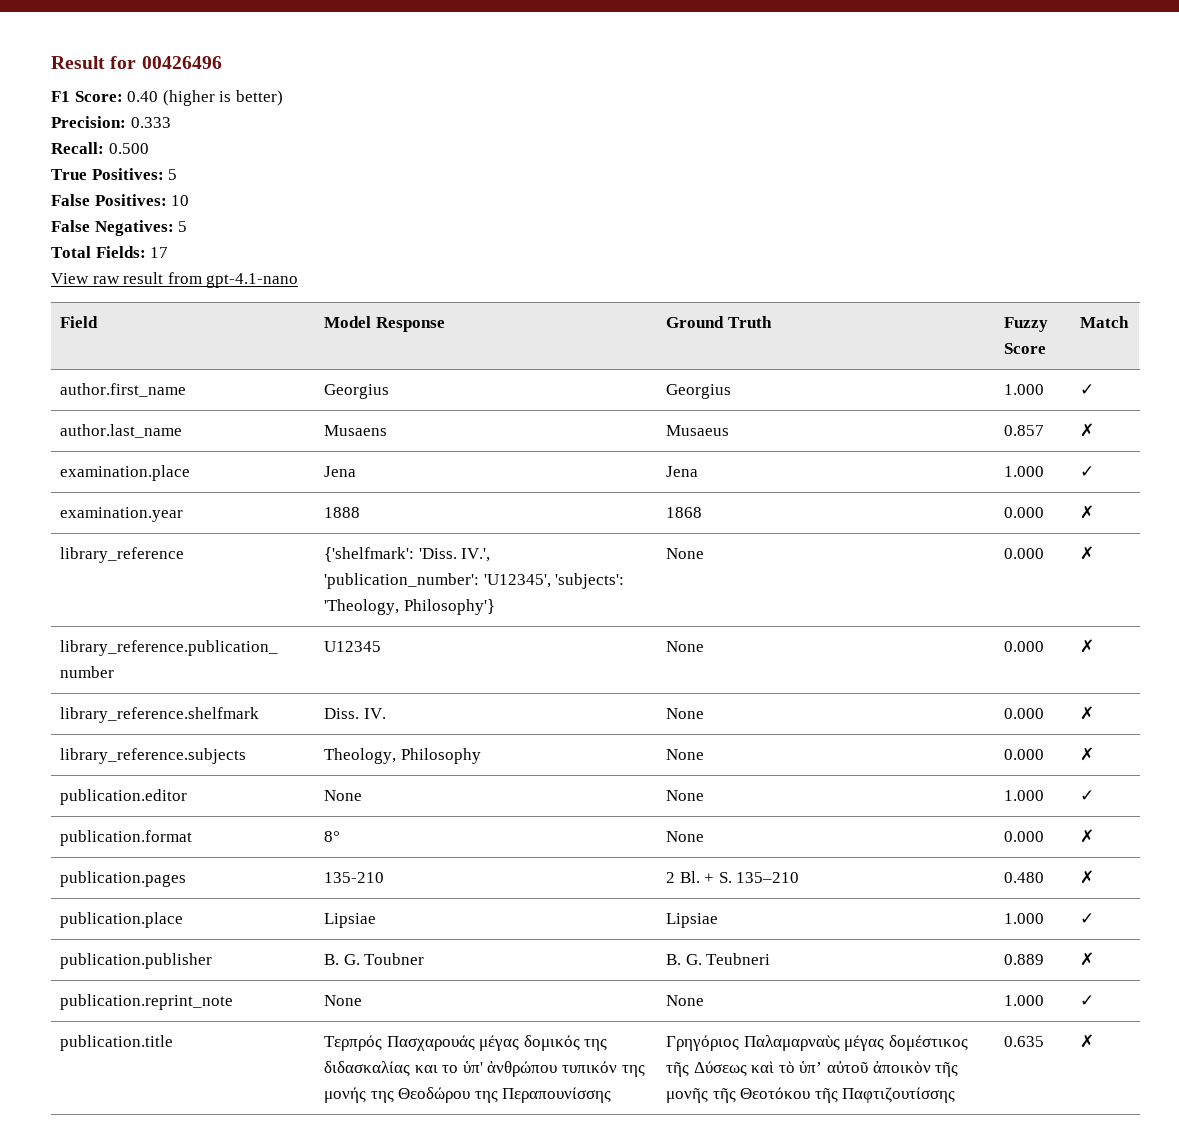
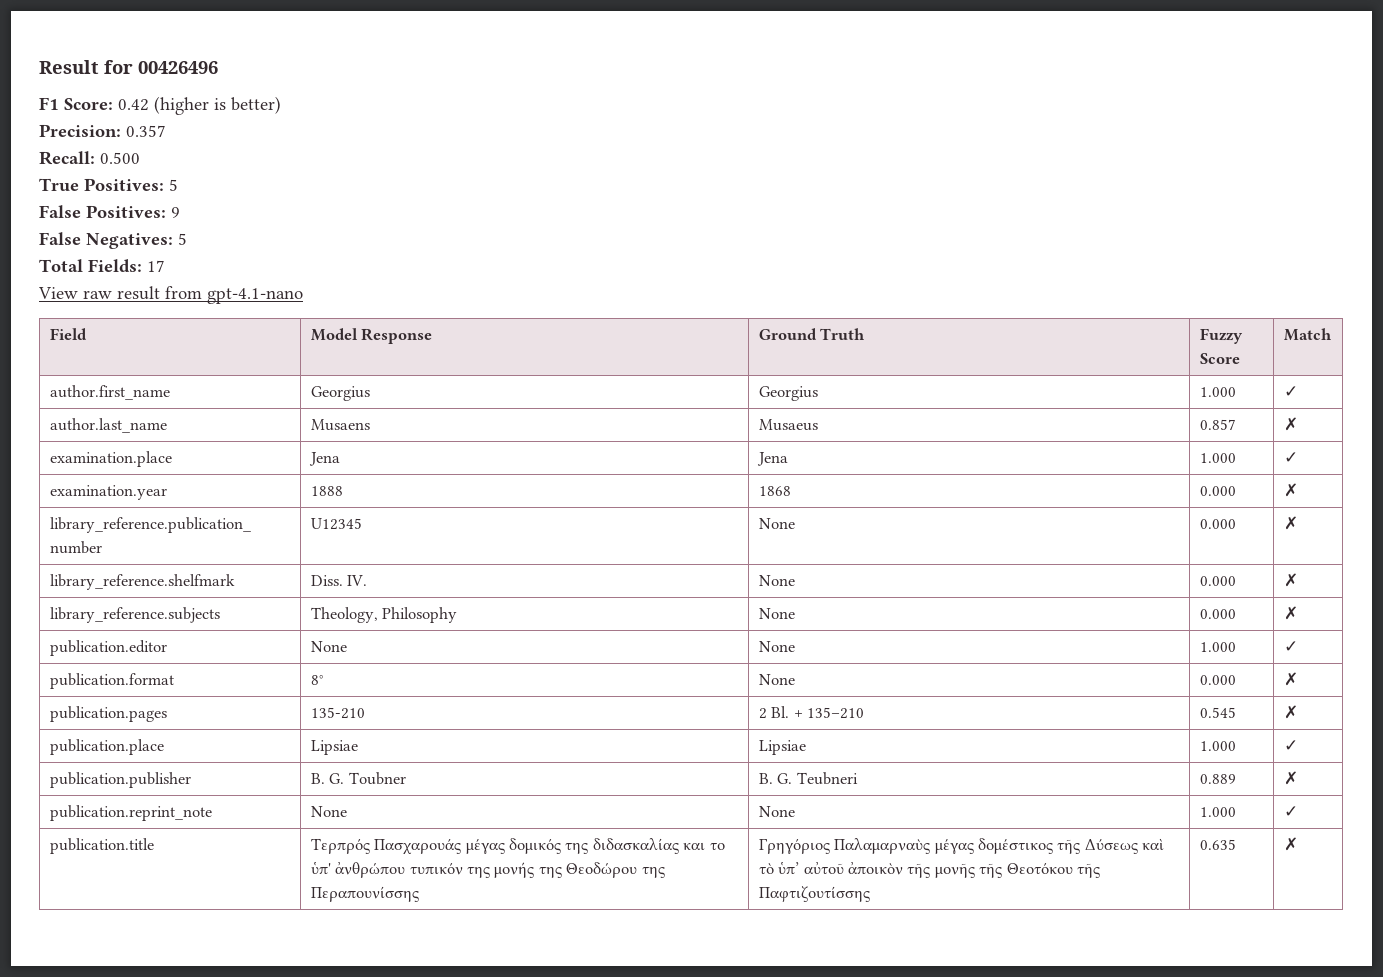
- F1 Score: 0.40 (higher is better)
+ F1 Score: 0.42 (higher is better)
- Precision: 0.333
+ Precision: 0.357
- False Positives: 10
+ False Positives: 9
- library_reference | {'shelfmark': 'Diss. IV.', 'publication_number': 'U12345', 'subjects': 'Theology, Philosophy'} | None | 0.000 | ✗
- publication.pages | 135-210 | 2 Bl. + S. 135–210 | 0.480 | ✗
+ publication.pages | 135-210 | 2 Bl. + 135–210 | 0.545 | ✗

